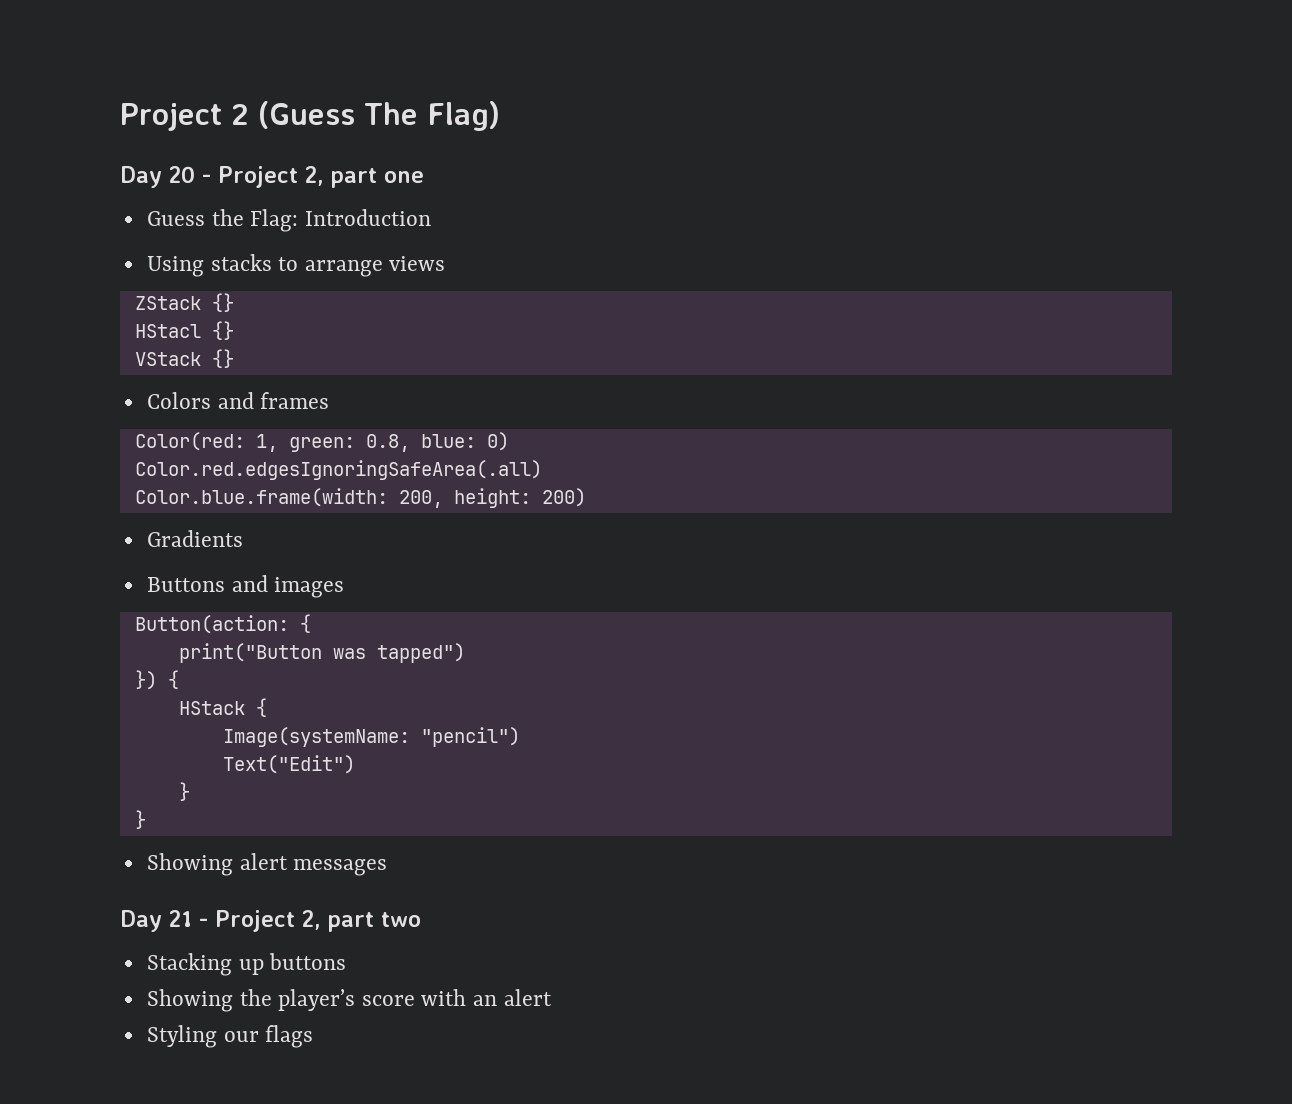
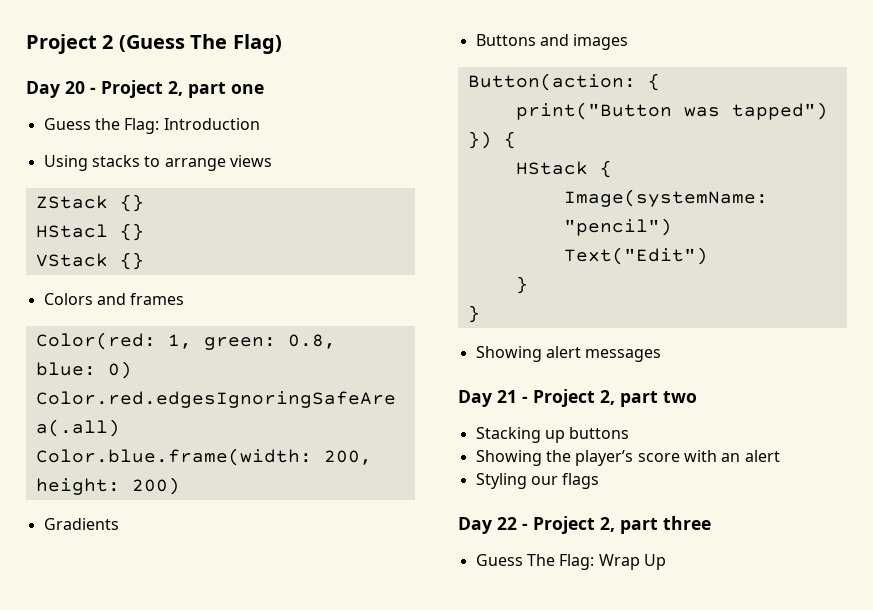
+ Day 22 - Project 2, part three
+ Guess The Flag: Wrap Up

